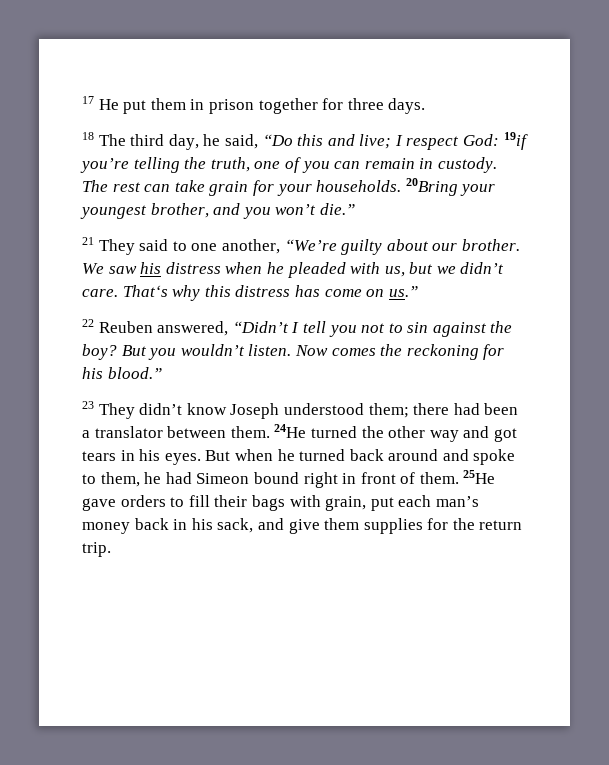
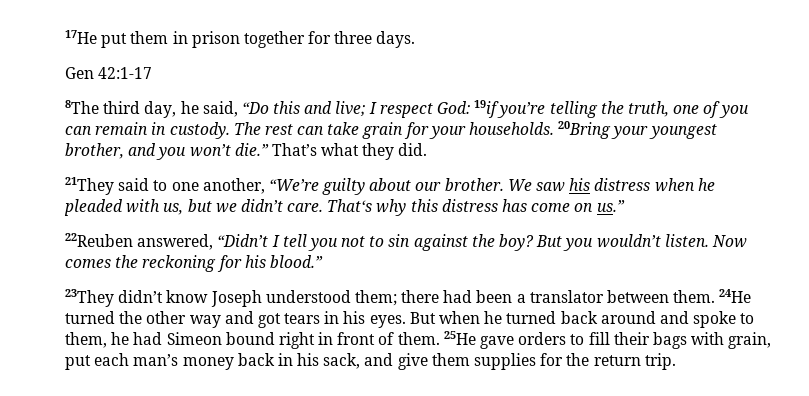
- 17 He put them in prison together for three days.
+ 17He put them in prison together for three days.
- 18 The third day, he said, “Do this and live; I respect God: 19if you’re telling the truth, one of you can remain in custody.
+ Gen 42:1-17
+ 8The third day, he said, “Do this and live; I respect God: 19if you’re telling the truth, one of you can remain in custody.
- 20Bring your youngest brother, and you won’t die.”
- 21 They said to one another, “We’re guilty about our brother.
+ 20Bring your youngest brother, and you won’t die.” That’s what they did.
+ 21They said to one another, “We’re guilty about our brother.
- 22 Reuben answered, “Didn’t I tell you not to sin against the boy?
+ 22Reuben answered, “Didn’t I tell you not to sin against the boy?
- 23 They didn’t know Joseph understood them; there had been a translator between them.
+ 23They didn’t know Joseph understood them; there had been a translator between them.

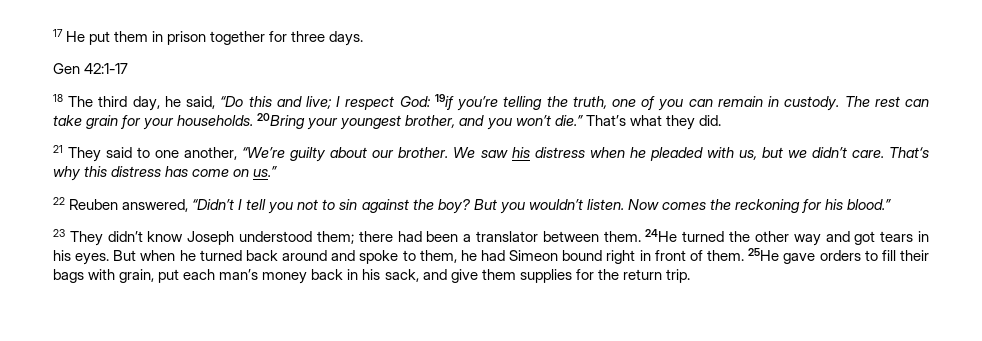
- 17He put them in prison together for three days.
+ 17 He put them in prison together for three days.
- 8The third day, he said, “Do this and live; I respect God: 19if you’re telling the truth, one of you can remain in custody.
+ 18 The third day, he said, “Do this and live; I respect God: 19if you’re telling the truth, one of you can remain in custody.
- 21They said to one another, “We’re guilty about our brother.
+ 21 They said to one another, “We’re guilty about our brother.
- 22Reuben answered, “Didn’t I tell you not to sin against the boy?
+ 22 Reuben answered, “Didn’t I tell you not to sin against the boy?
- 23They didn’t know Joseph understood them; there had been a translator between them.
+ 23 They didn’t know Joseph understood them; there had been a translator between them.

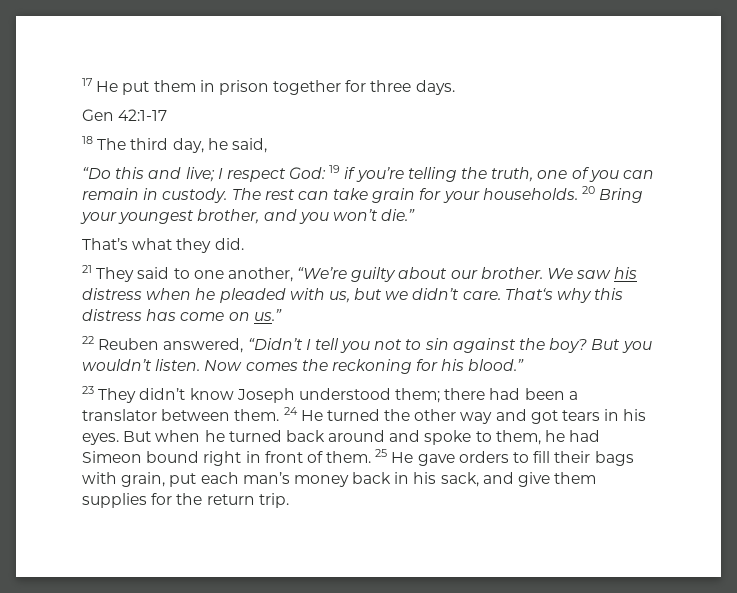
- 18 The third day, he said, “Do this and live; I respect God: 19if you’re telling the truth, one of you can remain in custody.
+ 18 The third day, he said,
+ “Do this and live; I respect God: 19 if you’re telling the truth, one of you can remain in custody.
- 20Bring your youngest brother, and you won’t die.” That’s what they did.
+ 20 Bring your youngest brother, and you won’t die.”
+ That’s what they did.
- 24He turned the other way and got tears in his eyes.
+ 24 He turned the other way and got tears in his eyes.
- 25He gave orders to fill their bags with grain, put each man’s money back in his sack, and give them supplies for the return trip.
+ 25 He gave orders to fill their bags with grain, put each man’s money back in his sack, and give them supplies for the return trip.

